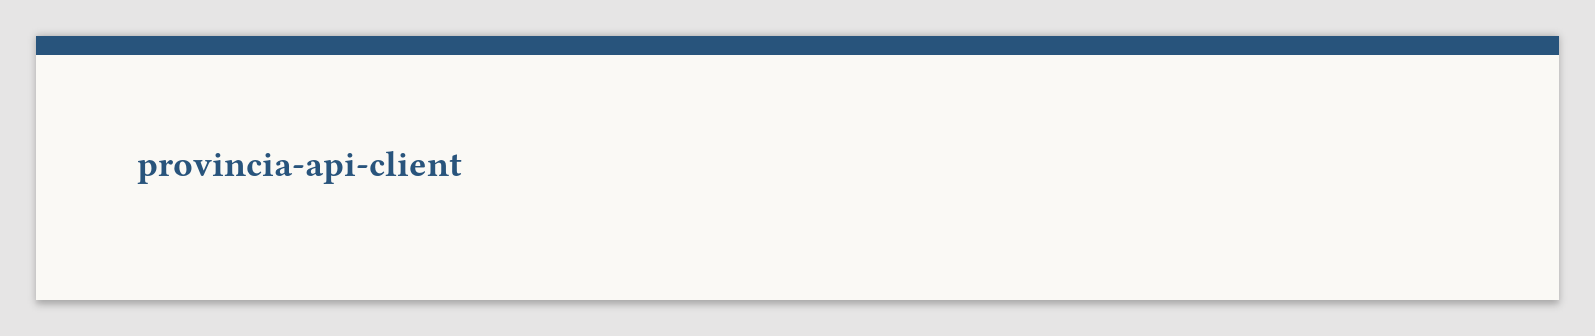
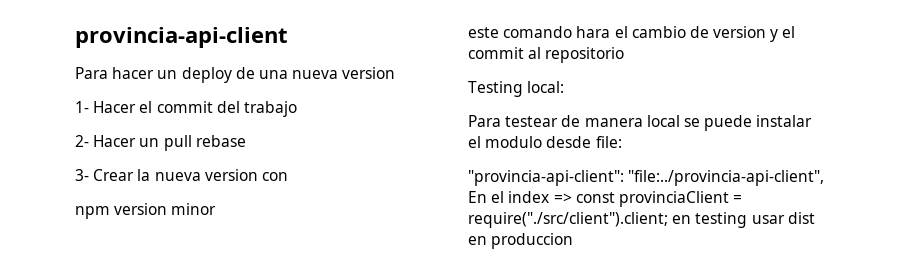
+ Para hacer un deploy de una nueva version
+ 1- Hacer el commit del trabajo
+ 2- Hacer un pull rebase
+ 3- Crear la nueva version con
+ npm version minor
+ este comando hara el cambio de version y el commit al repositorio
+ Testing local:
+ Para testear de manera local se puede instalar el modulo desde file:
+ "provincia-api-client": "file:../provincia-api-client", En el index => const provinciaClient = require("./src/client").client; en testing usar dist en produccion

